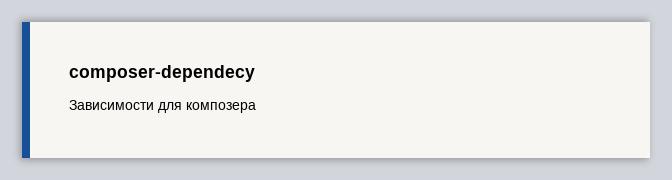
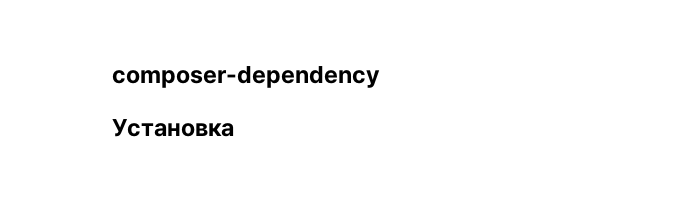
- composer-dependecy
- Зависимости для композера
+ composer-dependency
+ Установка

